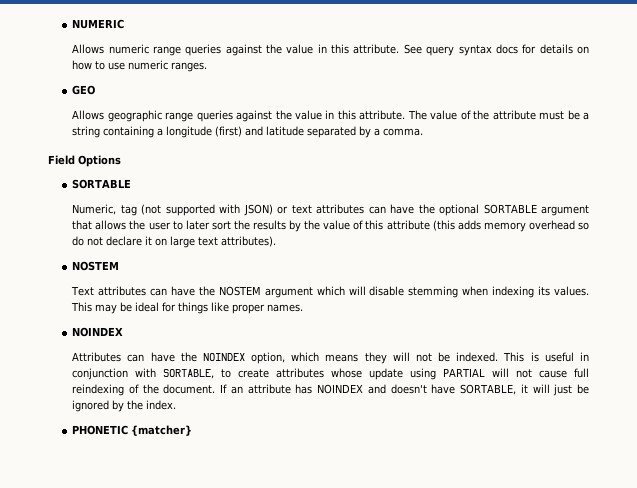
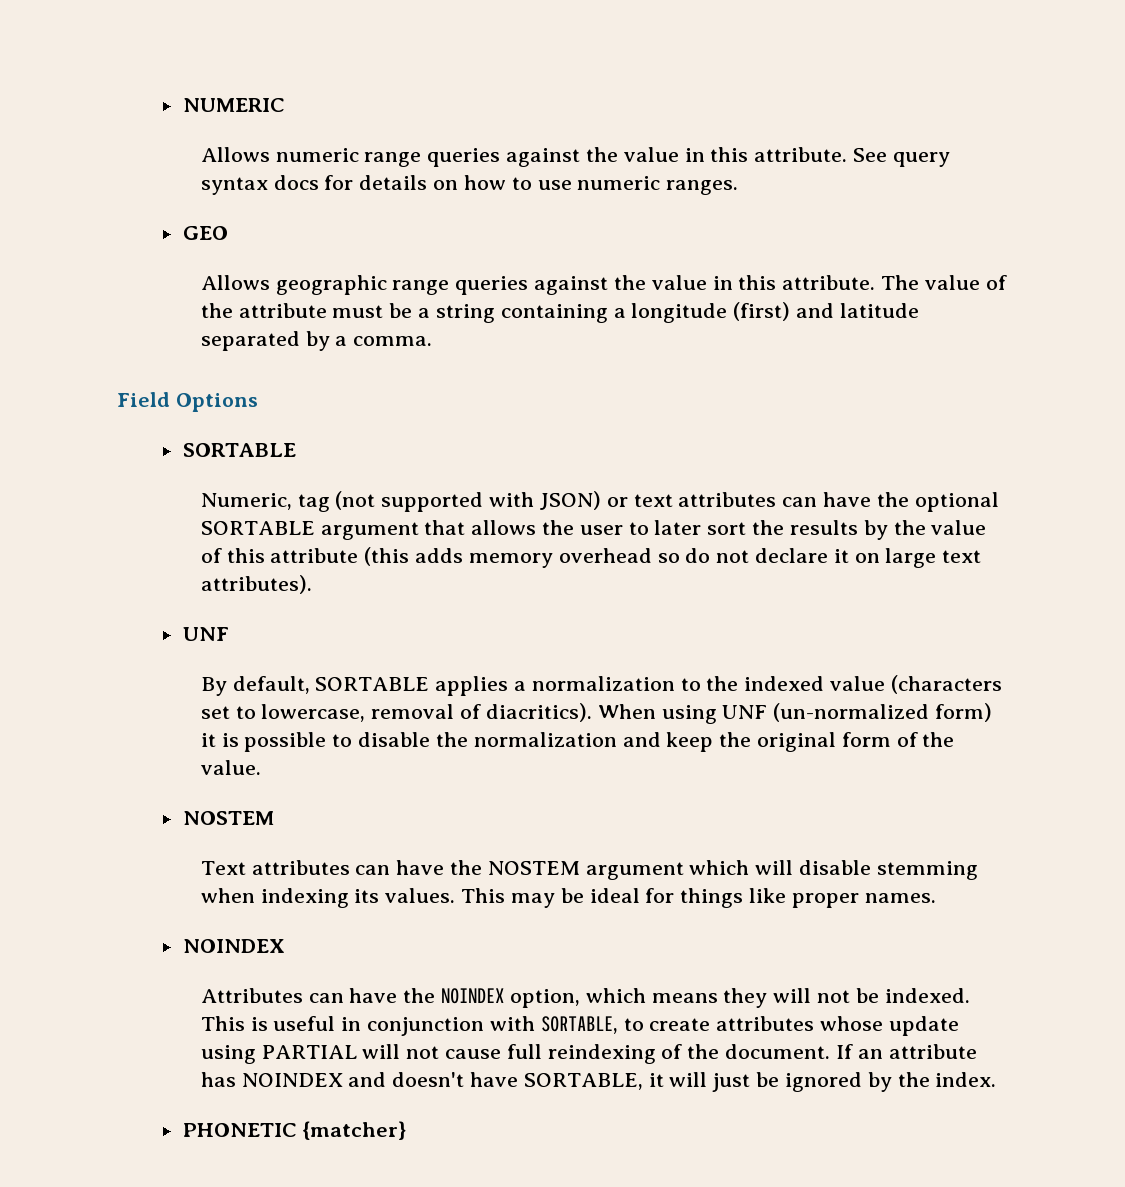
  Numeric, tag (not supported with JSON) or text attributes can have the optional SORTABLE argument that allows the user to later sort the results by the value of this attribute (this adds memory overhead so do not declare it on large text attributes).
+ UNF
+ By default, SORTABLE applies a normalization to the indexed value (characters set to lowercase, removal of diacritics). When using UNF (un-normalized form) it is possible to disable the normalization and keep the original form of the value.

